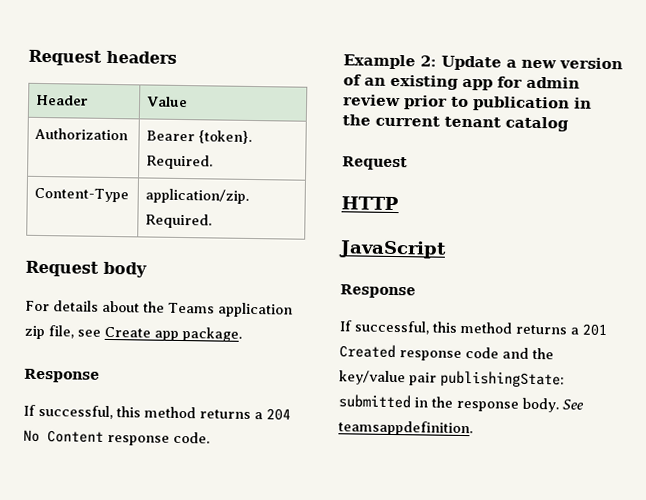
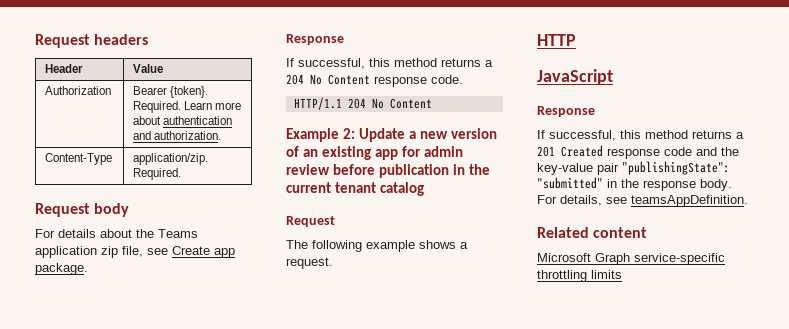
- Authorization | Bearer {token}. Required.
+ Authorization | Bearer {token}. Required. Learn more about authentication and authorization.
+ HTTP/1.1 204 No Content
- Example 2: Update a new version of an existing app for admin review prior to publication in the current tenant catalog
+ Example 2: Update a new version of an existing app for admin review before publication in the current tenant catalog
+ The following example shows a request.
- If successful, this method returns a 201 Created response code and the key/value pair publishingState: submitted in the response body. See teamsappdefinition.
+ If successful, this method returns a 201 Created response code and the key-value pair "publishingState": "submitted" in the response body. For details, see teamsAppDefinition.
+ Related content
+ Microsoft Graph service-specific throttling limits

